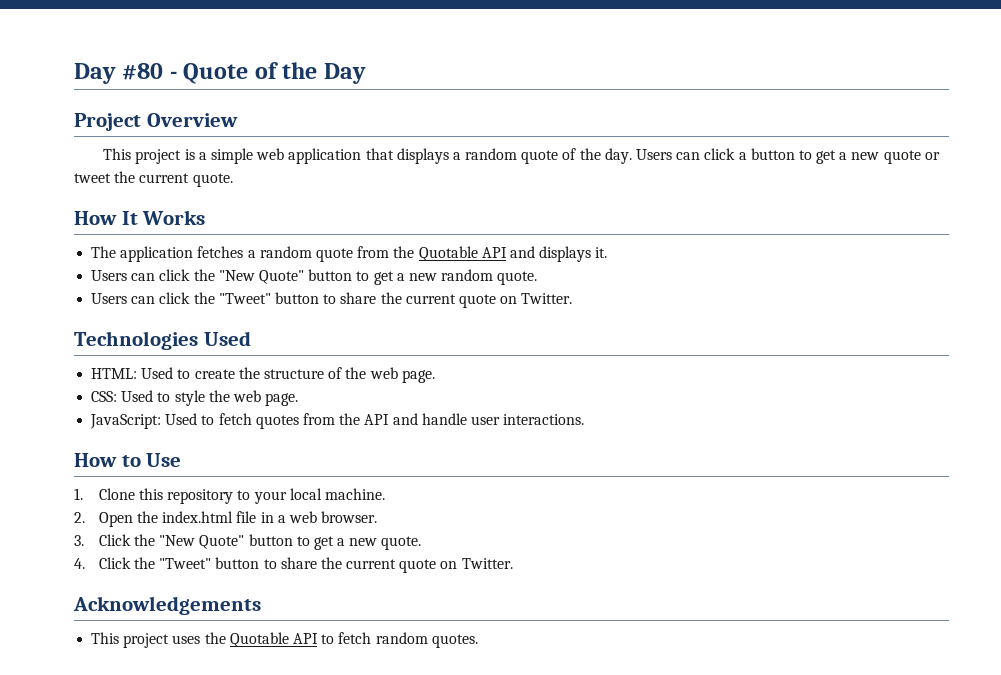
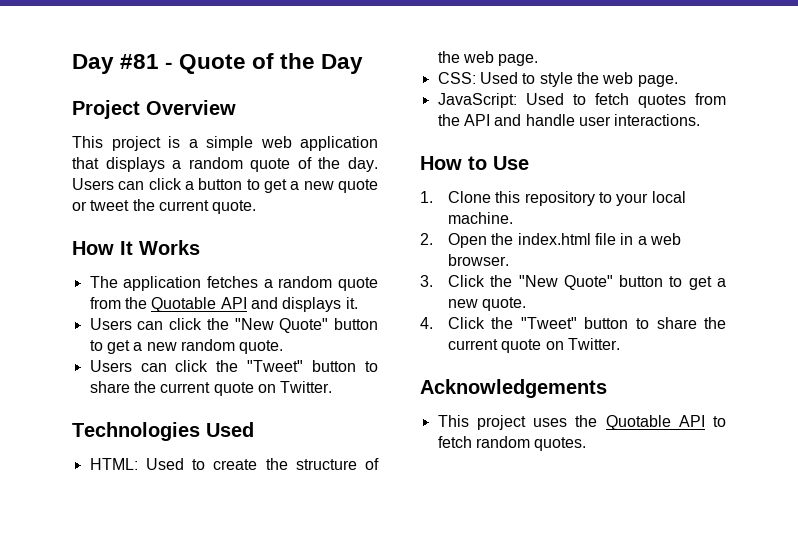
- Day #80 - Quote of the Day
+ Day #81 - Quote of the Day

